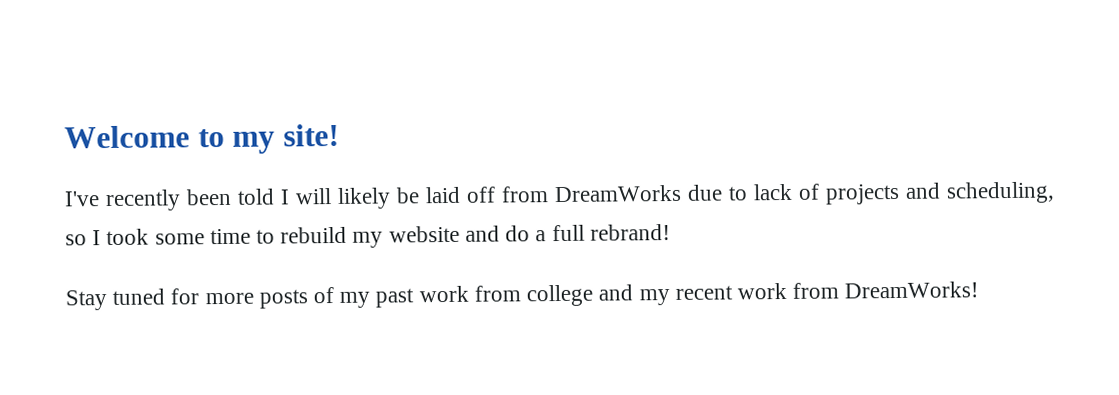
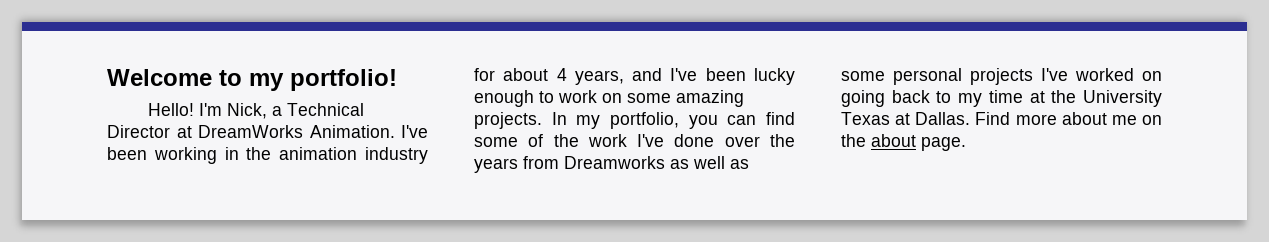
- Welcome to my site!
- I've recently been told I will likely be laid off from DreamWorks due to lack of projects and scheduling, so I took some time to rebuild my website and do a full rebrand!
- Stay tuned for more posts of my past work from college and my recent work from DreamWorks!
+ Welcome to my portfolio!
+ Hello! I'm Nick, a Technical Director at DreamWorks Animation. I've been working in the animation industry for about 4 years, and I've been lucky enough to work on some amazing projects. In my portfolio, you can find some of the work I've done over the years from Dreamworks as well as some personal projects I've worked on going back to my time at the University Texas at Dallas. Find more about me on the about page.

